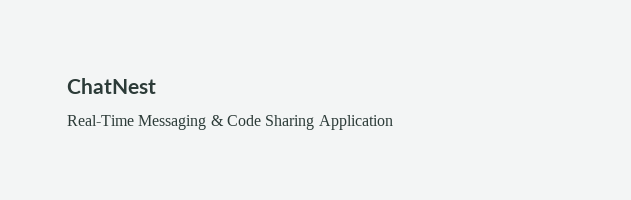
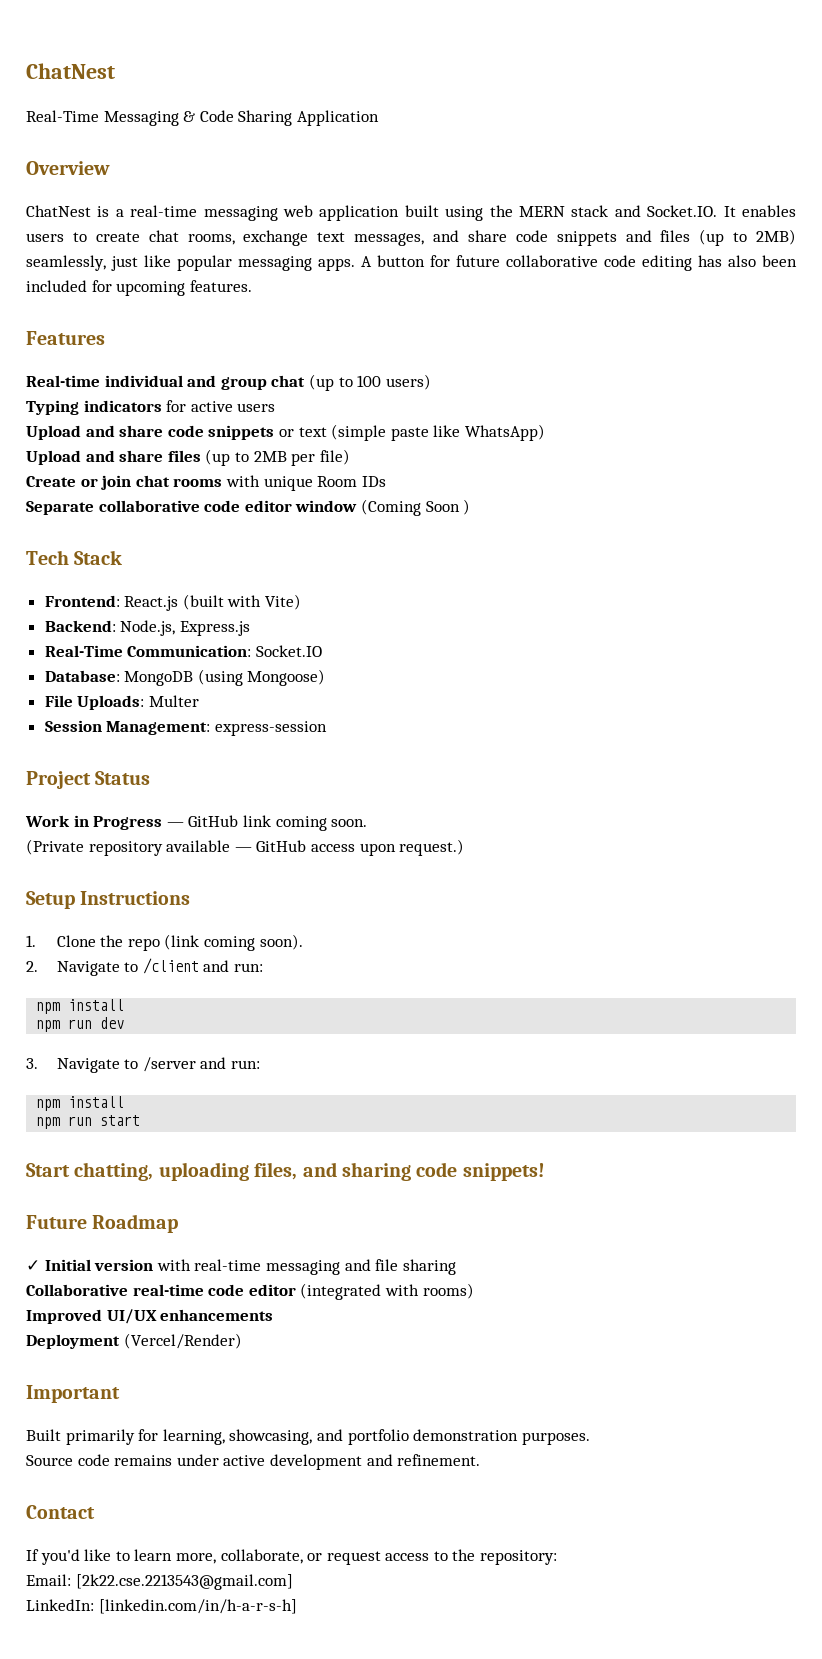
+ Overview
+ ChatNest is a real-time messaging web application built using the MERN stack and Socket.IO. It enables users to create chat rooms, exchange text messages, and share code snippets and files (up to 2MB) seamlessly, just like popular messaging apps. A button for future collaborative code editing has also been included for upcoming features.
+ Features
+ Real-time individual and group chat (up to 100 users)
+ Typing indicators for active users
+ Upload and share code snippets or text (simple paste like WhatsApp)
+ Upload and share files (up to 2MB per file)
+ Create or join chat rooms with unique Room IDs
+ Separate collaborative code editor window (Coming Soon )
+ Tech Stack
+ Frontend: React.js (built with Vite)
+ Backend: Node.js, Express.js
+ Real-Time Communication: Socket.IO
+ Database: MongoDB (using Mongoose)
+ File Uploads: Multer
+ Session Management: express-session
+ Project Status
+ Work in Progress — GitHub link coming soon.
+ (Private repository available — GitHub access upon request.)
+ Setup Instructions
+ 1. Clone the repo (link coming soon).
+ 2. Navigate to /client and run:
+ npm install
+ npm run dev
+ 3. Navigate to /server and run:
+ npm install
+ npm run start
+ Start chatting, uploading files, and sharing code snippets!
+ Future Roadmap
+ ✓ Initial version with real-time messaging and file sharing
+ Collaborative real-time code editor (integrated with rooms)
+ Improved UI/UX enhancements
+ Deployment (Vercel/Render)
+ Important
+ Built primarily for learning, showcasing, and portfolio demonstration purposes.
+ Source code remains under active development and refinement.
+ Contact
+ If you'd like to learn more, collaborate, or request access to the repository:
+ Email: [2k22.cse.2213543@gmail.com]
+ LinkedIn: [linkedin.com/in/h-a-r-s-h]

